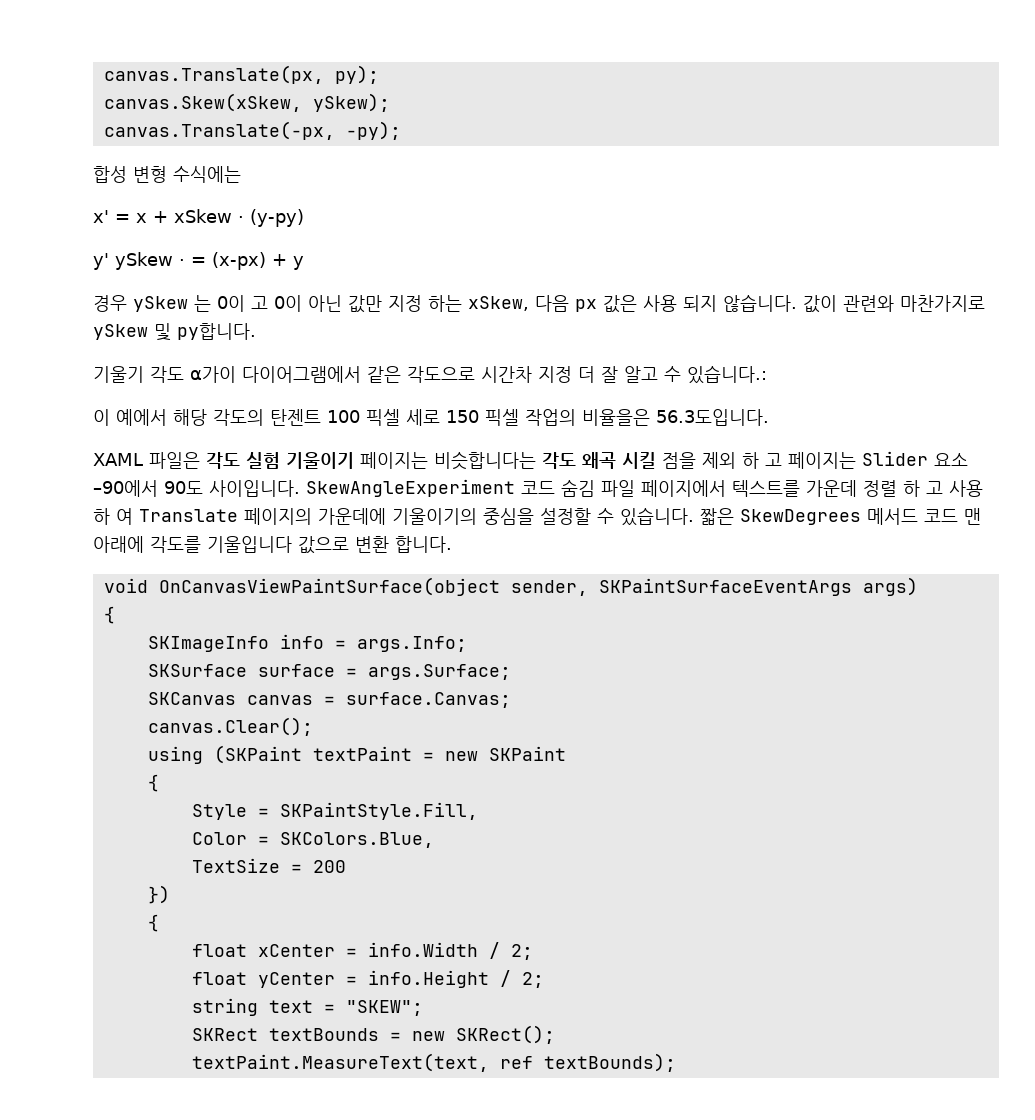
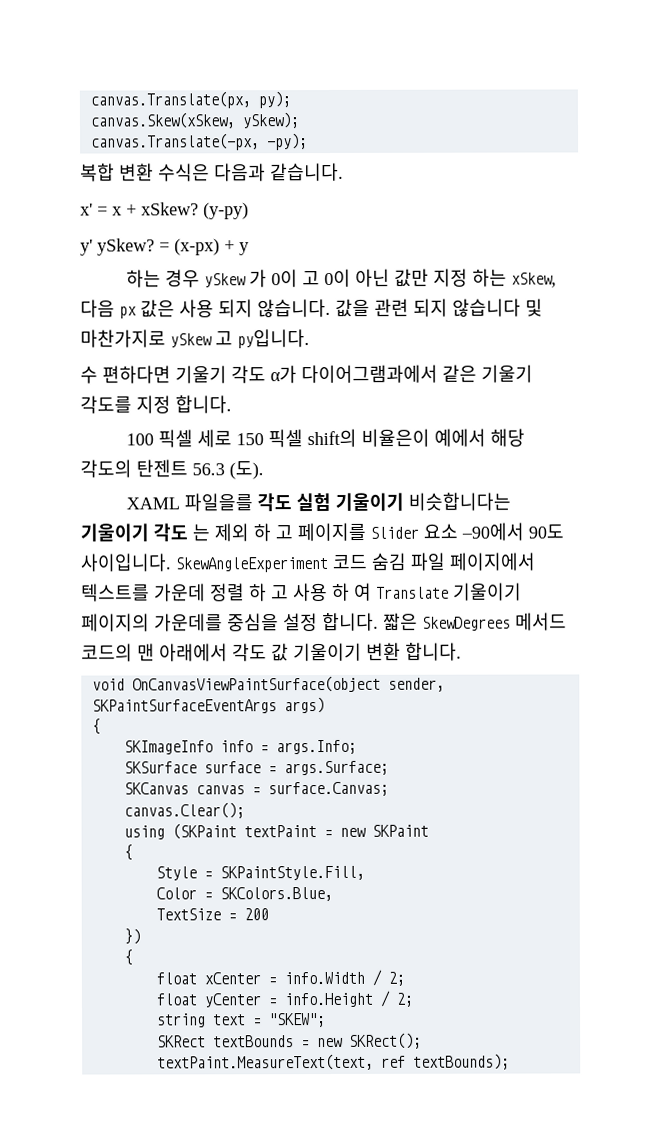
- 합성 변형 수식에는
+ 복합 변환 수식은 다음과 같습니다.
- x' = x + xSkew · (y-py)
+ x' = x + xSkew? (y-py)
- y' ySkew · = (x-px) + y
+ y' ySkew? = (x-px) + y
- 경우 ySkew 는 0이 고 0이 아닌 값만 지정 하는 xSkew, 다음 px 값은 사용 되지 않습니다.
+ 하는 경우 ySkew 가 0이 고 0이 아닌 값만 지정 하는 xSkew, 다음 px 값은 사용 되지 않습니다.
- 값이 관련와 마찬가지로 ySkew 및 py합니다.
- 기울기 각도 α가이 다이어그램에서 같은 각도으로 시간차 지정 더 잘 알고 수 있습니다.:
- 이 예에서 해당 각도의 탄젠트 100 픽셀 세로 150 픽셀 작업의 비율을은 56.3도입니다.
+ 값을 관련 되지 않습니다 및 마찬가지로 ySkew 고 py입니다.
+ 수 편하다면 기울기 각도 α가 다이어그램과에서 같은 기울기 각도를 지정 합니다.
+ 100 픽셀 세로 150 픽셀 shift의 비율은이 예에서 해당 각도의 탄젠트 56.3 (도).
- XAML 파일은 각도 실험 기울이기 페이지는 비슷합니다는 각도 왜곡 시킬 점을 제외 하 고 페이지는 Slider 요소 –90에서 90도 사이입니다.
+ XAML 파일을를 각도 실험 기울이기 비슷합니다는 기울이기 각도 는 제외 하 고 페이지를 Slider 요소 –90에서 90도 사이입니다.
- SkewAngleExperiment 코드 숨김 파일 페이지에서 텍스트를 가운데 정렬 하 고 사용 하 여 Translate 페이지의 가운데에 기울이기의 중심을 설정할 수 있습니다. 짧은 SkewDegrees 메서드 코드 맨 아래에 각도를 기울입니다 값으로 변환 합니다.
+ SkewAngleExperiment 코드 숨김 파일 페이지에서 텍스트를 가운데 정렬 하 고 사용 하 여 Translate 기울이기 페이지의 가운데를 중심을 설정 합니다. 짧은 SkewDegrees 메서드 코드의 맨 아래에서 각도 값 기울이기 변환 합니다.

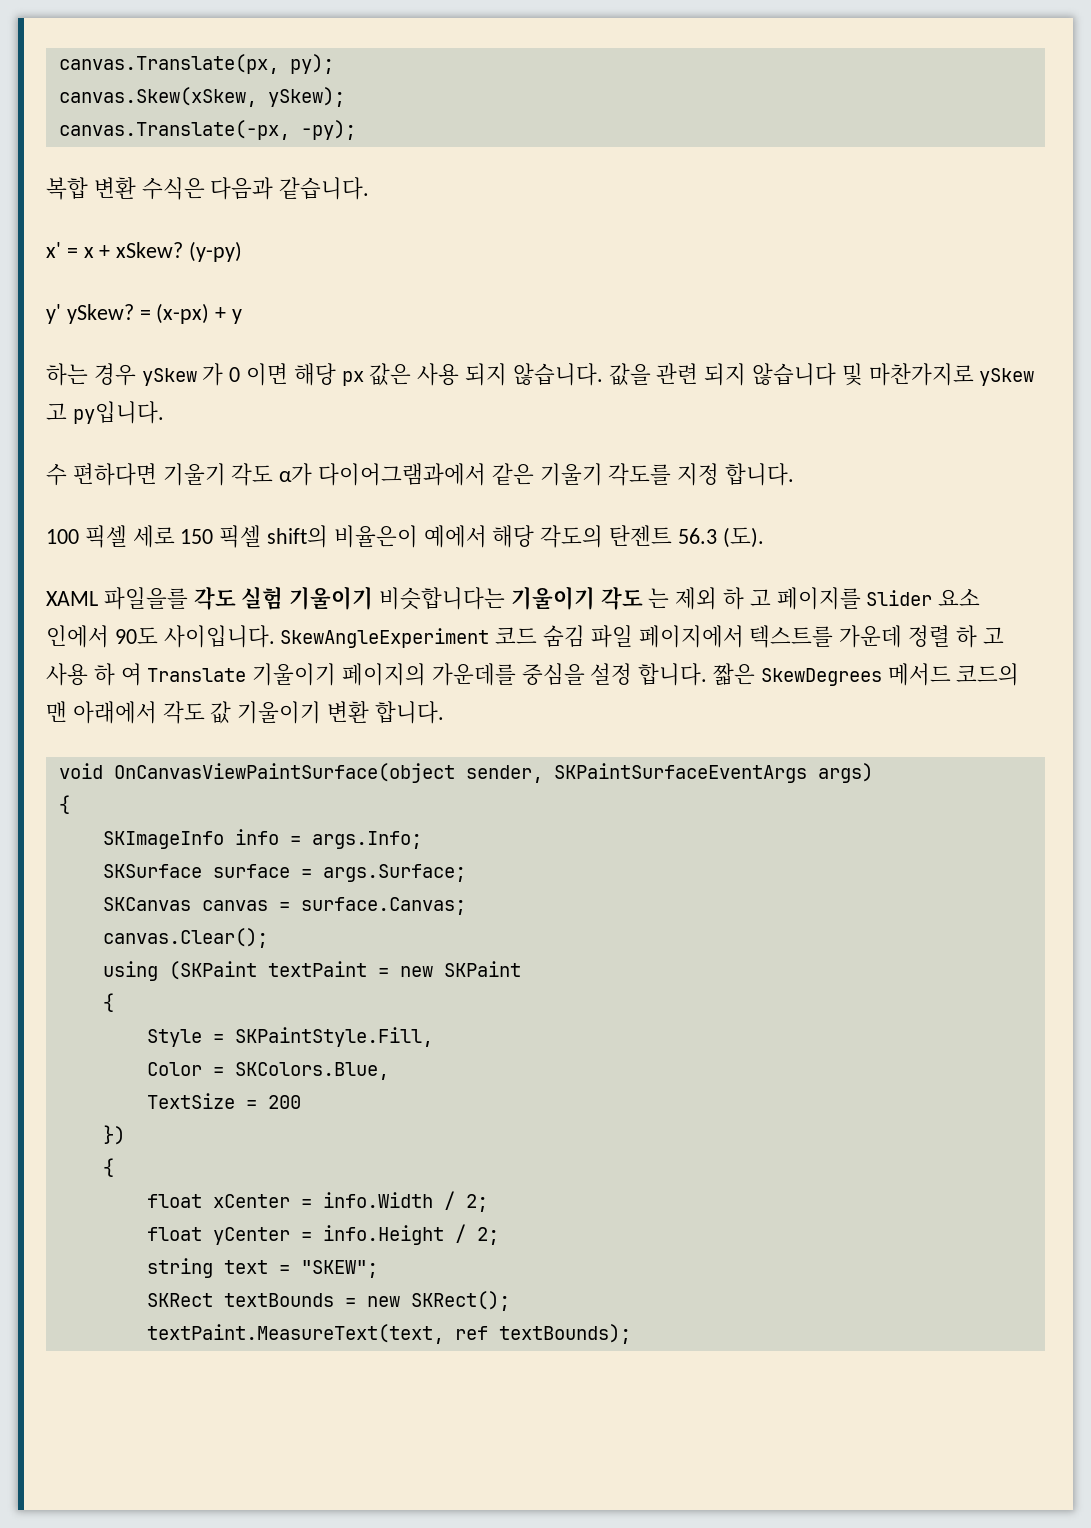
- 하는 경우 ySkew 가 0이 고 0이 아닌 값만 지정 하는 xSkew, 다음 px 값은 사용 되지 않습니다.
+ 하는 경우 ySkew 가 0 이면 해당 px 값은 사용 되지 않습니다.
- XAML 파일을를 각도 실험 기울이기 비슷합니다는 기울이기 각도 는 제외 하 고 페이지를 Slider 요소 –90에서 90도 사이입니다.
+ XAML 파일을를 각도 실험 기울이기 비슷합니다는 기울이기 각도 는 제외 하 고 페이지를 Slider 요소 인에서 90도 사이입니다.

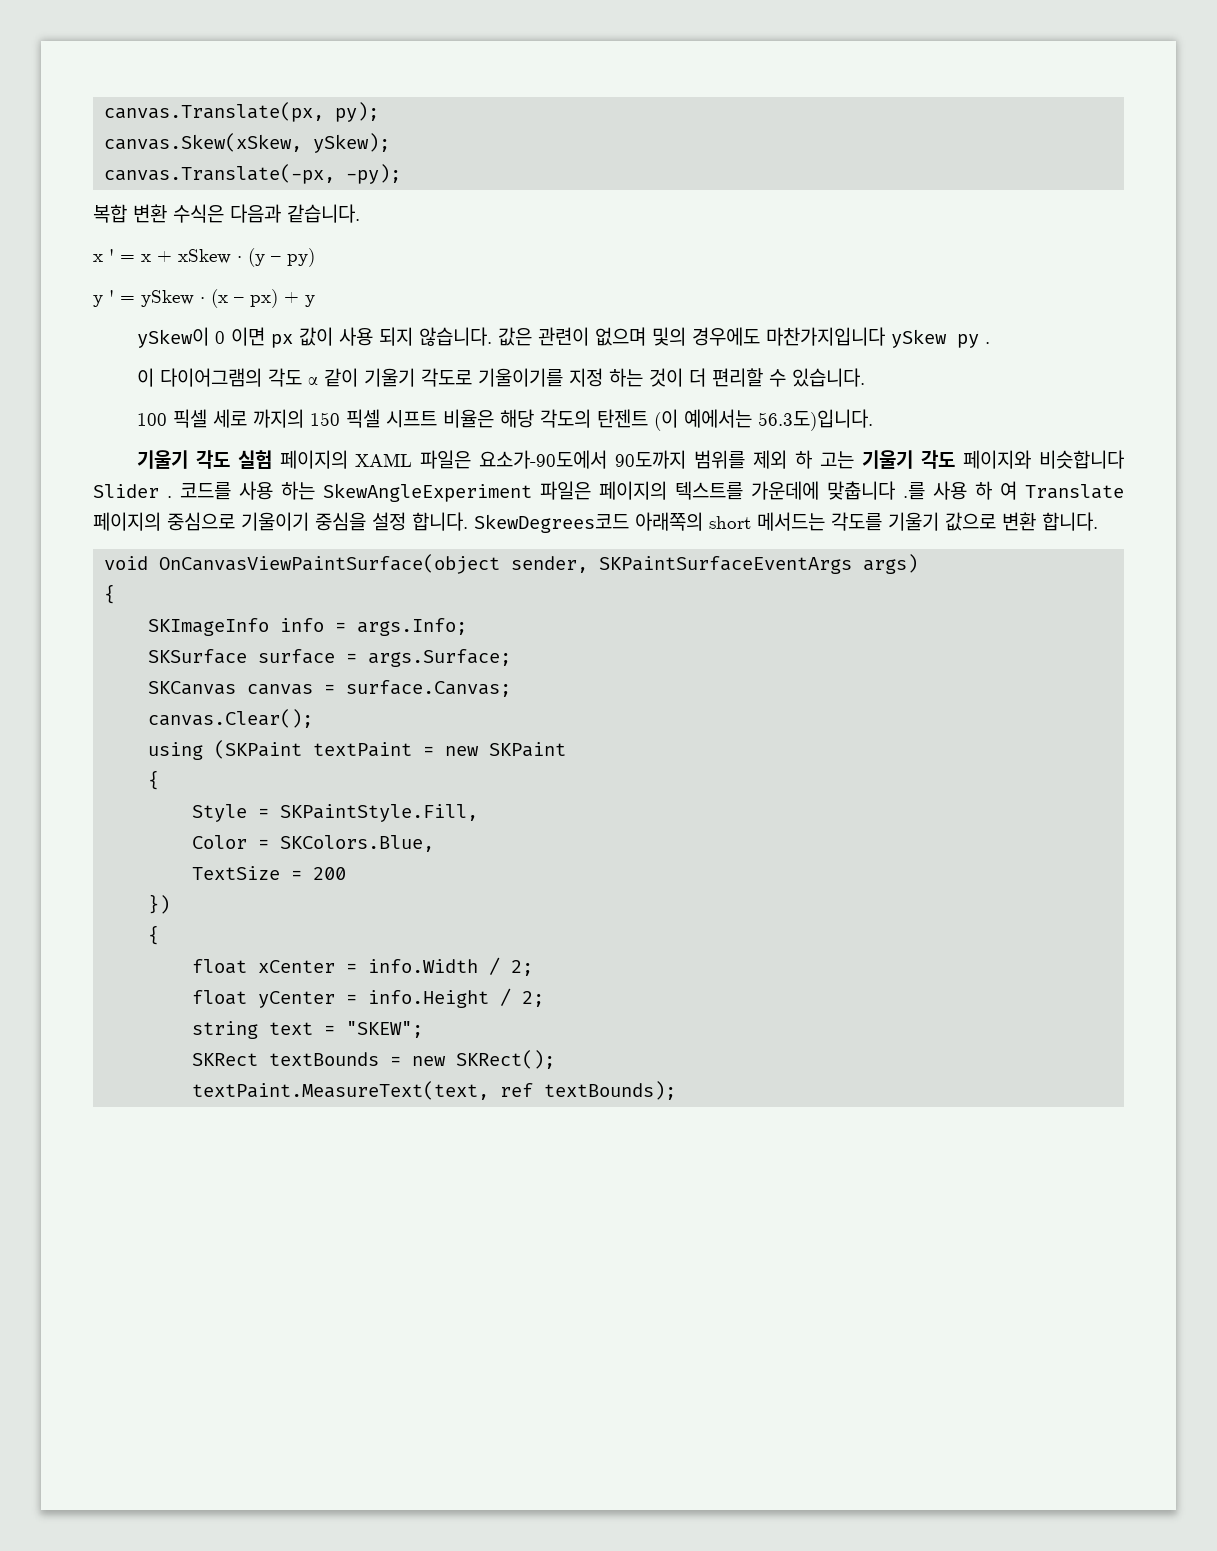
- x' = x + xSkew? (y-py)
- y' ySkew? = (x-px) + y
- 하는 경우 ySkew 가 0 이면 해당 px 값은 사용 되지 않습니다. 값을 관련 되지 않습니다 및 마찬가지로 ySkew 고 py입니다.
- 수 편하다면 기울기 각도 α가 다이어그램과에서 같은 기울기 각도를 지정 합니다.
+ x ' = x + xSkew · (y – py)
+ y ' = ySkew · (x – px) + y
+ ySkew이 0 이면 px 값이 사용 되지 않습니다. 값은 관련이 없으며 및의 경우에도 마찬가지입니다 ySkew py .
+ 이 다이어그램의 각도 α 같이 기울기 각도로 기울이기를 지정 하는 것이 더 편리할 수 있습니다.
- 100 픽셀 세로 150 픽셀 shift의 비율은이 예에서 해당 각도의 탄젠트 56.3 (도).
- XAML 파일을를 각도 실험 기울이기 비슷합니다는 기울이기 각도 는 제외 하 고 페이지를 Slider 요소 인에서 90도 사이입니다. SkewAngleExperiment 코드 숨김 파일 페이지에서 텍스트를 가운데 정렬 하 고 사용 하 여 Translate 기울이기 페이지의 가운데를 중심을 설정 합니다. 짧은 SkewDegrees 메서드 코드의 맨 아래에서 각도 값 기울이기 변환 합니다.
+ 100 픽셀 세로 까지의 150 픽셀 시프트 비율은 해당 각도의 탄젠트 (이 예에서는 56.3도)입니다.
+ 기울기 각도 실험 페이지의 XAML 파일은 요소가-90도에서 90도까지 범위를 제외 하 고는 기울기 각도 페이지와 비슷합니다 Slider . 코드를 사용 하는 SkewAngleExperiment 파일은 페이지의 텍스트를 가운데에 맞춥니다 .를 사용 하 여 Translate 페이지의 중심으로 기울이기 중심을 설정 합니다. SkewDegrees코드 아래쪽의 short 메서드는 각도를 기울기 값으로 변환 합니다.

